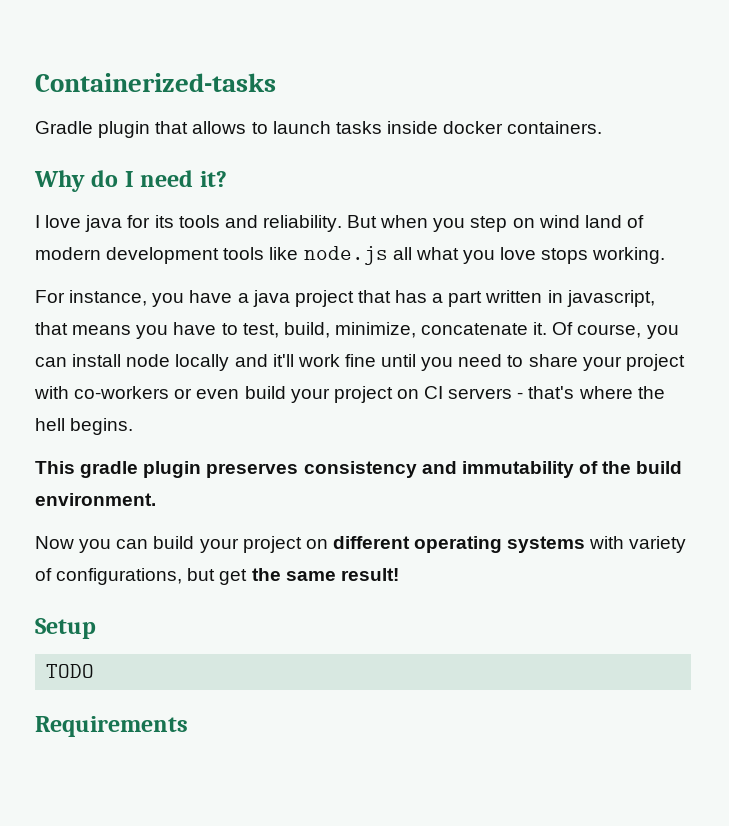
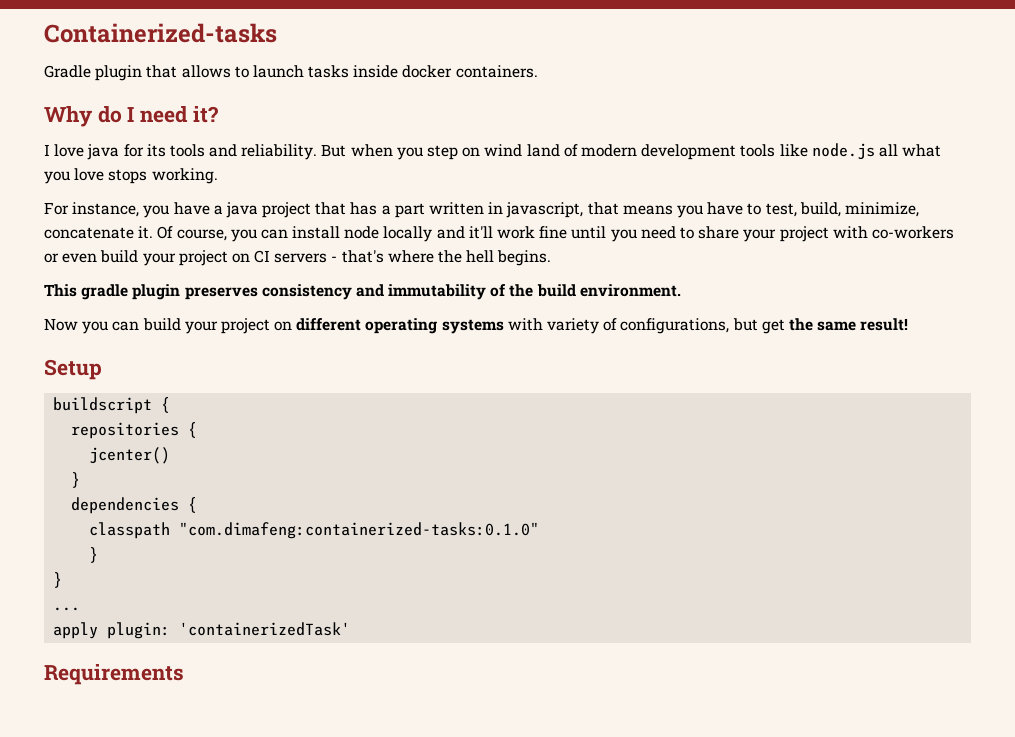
- TODO
+ buildscript {
+ repositories {
+ jcenter()
+ }
+ dependencies {
+ classpath "com.dimafeng:containerized-tasks:0.1.0"
+ }
+ }
+ ...
+ apply plugin: 'containerizedTask'

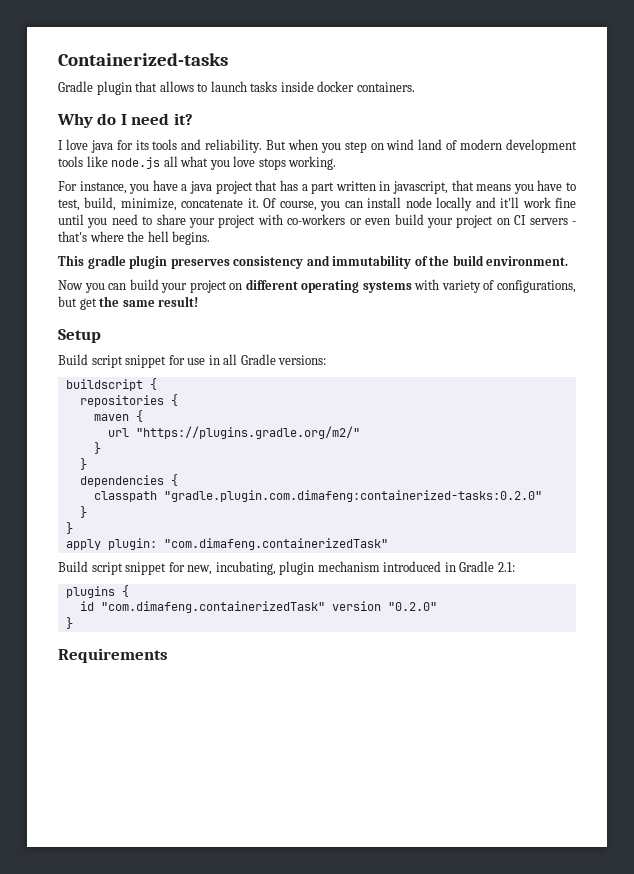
+ Build script snippet for use in all Gradle versions:
- jcenter()
+ maven {
+ url "https://plugins.gradle.org/m2/"
+ }
- classpath "com.dimafeng:containerized-tasks:0.1.0"
+ classpath "gradle.plugin.com.dimafeng:containerized-tasks:0.2.0"
  }
  }
- ...
- apply plugin: 'containerizedTask'
+ apply plugin: "com.dimafeng.containerizedTask"
+ Build script snippet for new, incubating, plugin mechanism introduced in Gradle 2.1:
+ plugins {
+ id "com.dimafeng.containerizedTask" version "0.2.0"
+ }

